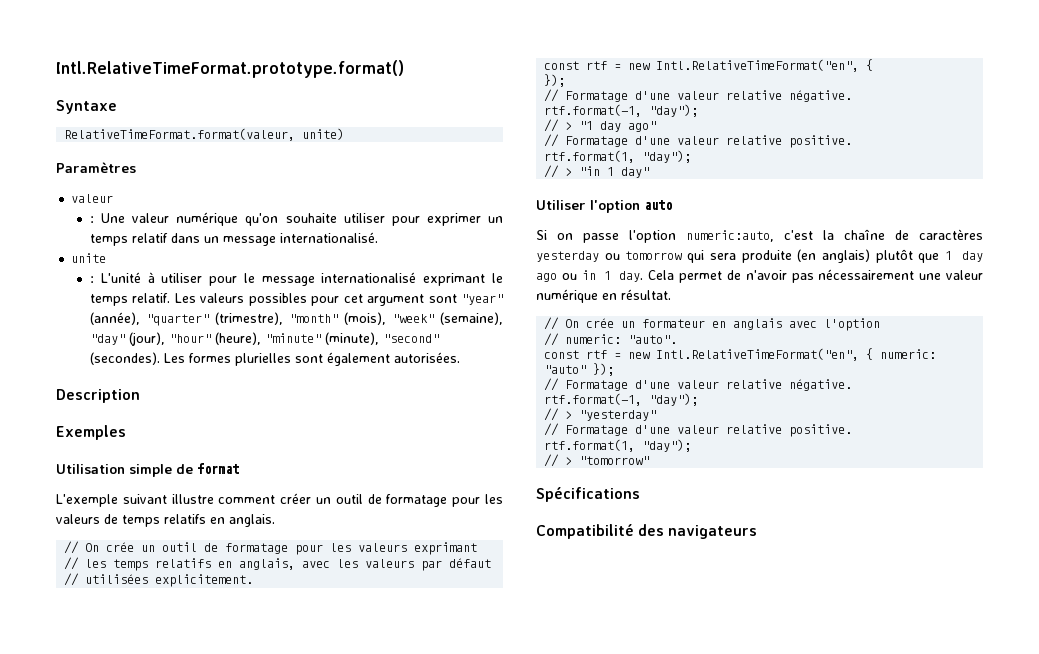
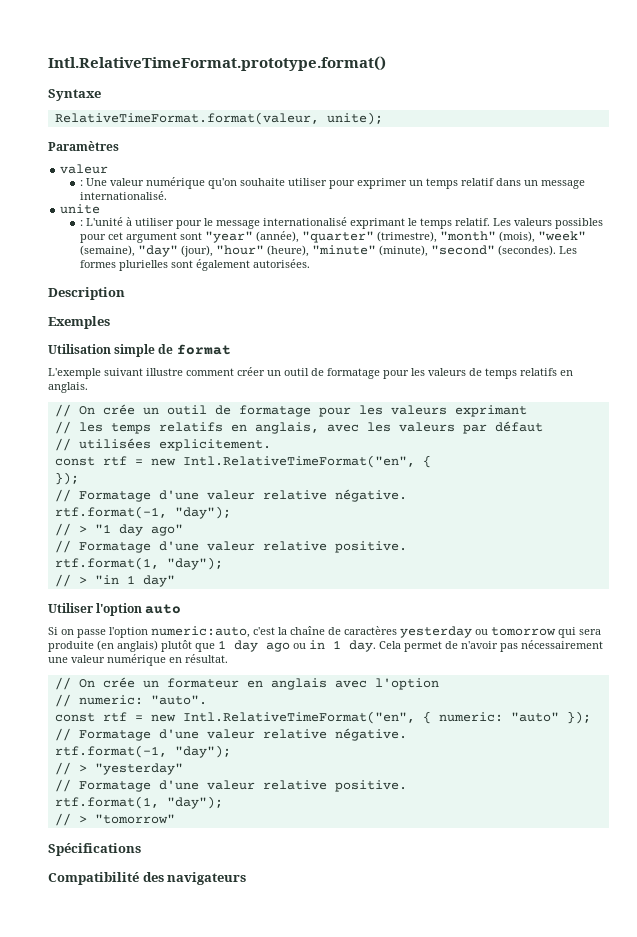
- RelativeTimeFormat.format(valeur, unite)
+ RelativeTimeFormat.format(valeur, unite);

